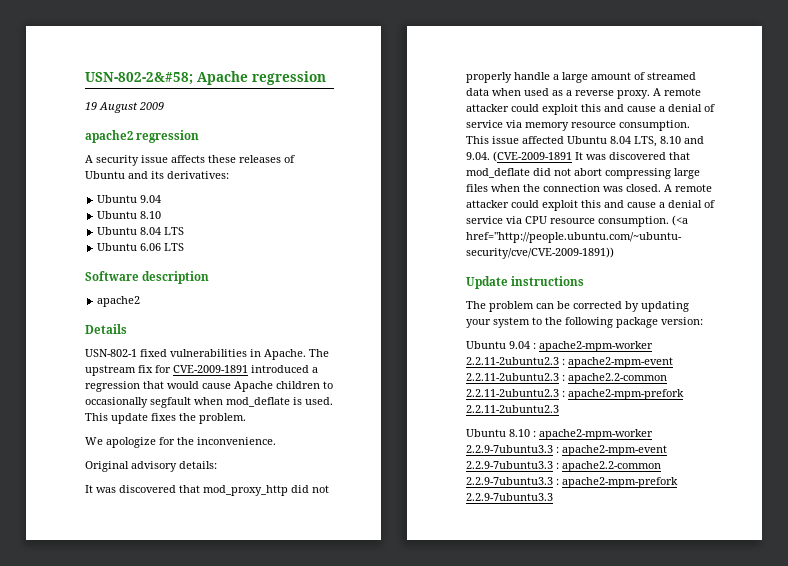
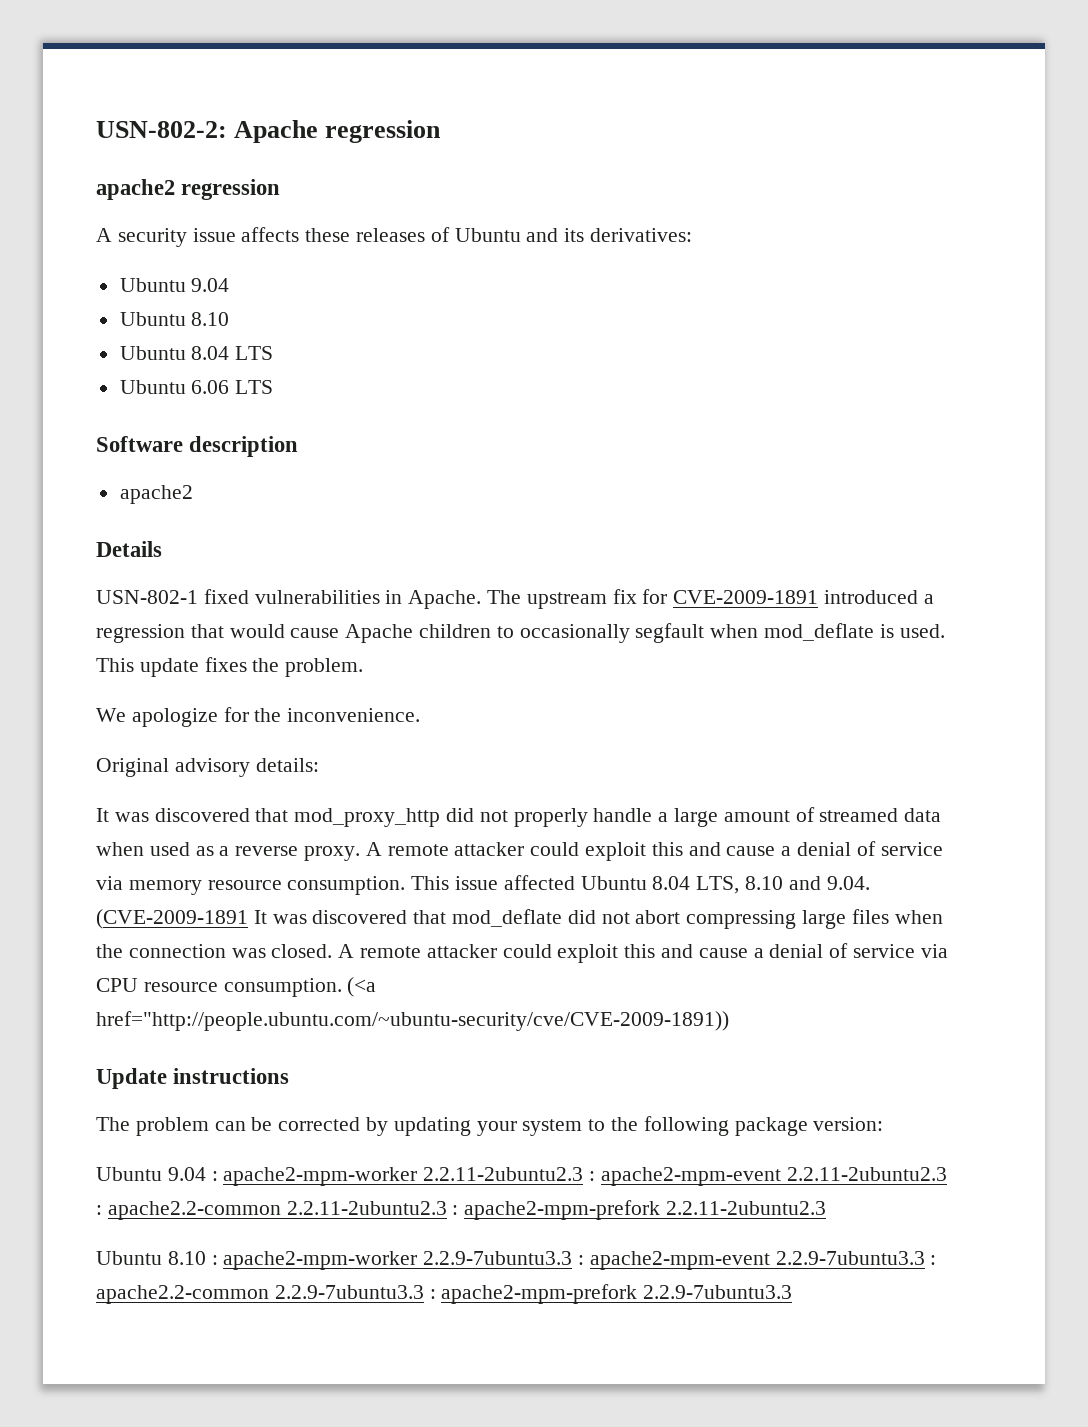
- USN-802-2&#58; Apache regression
+ USN-802-2: Apache regression
- 19 August 2009

